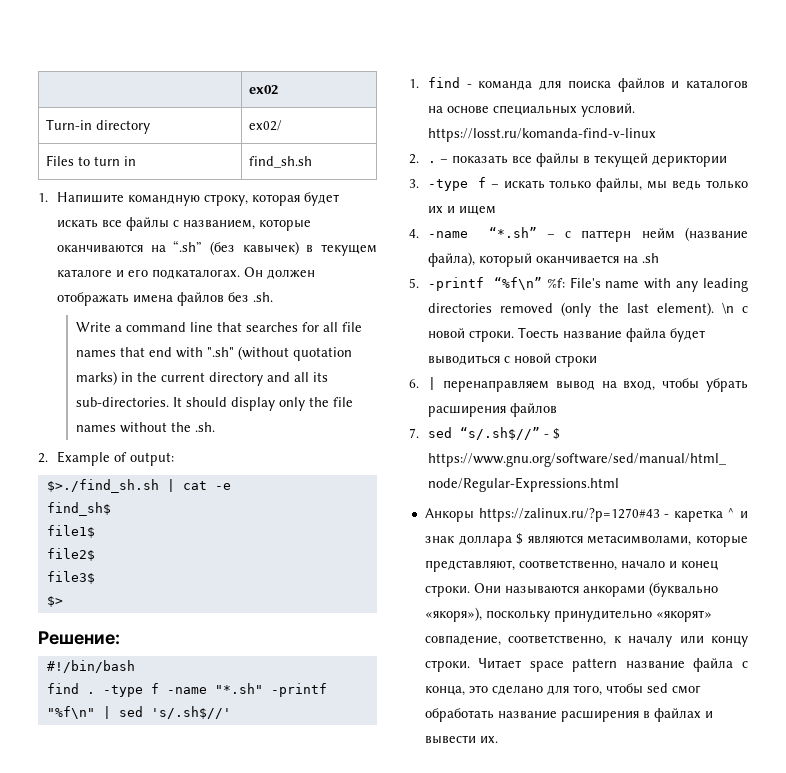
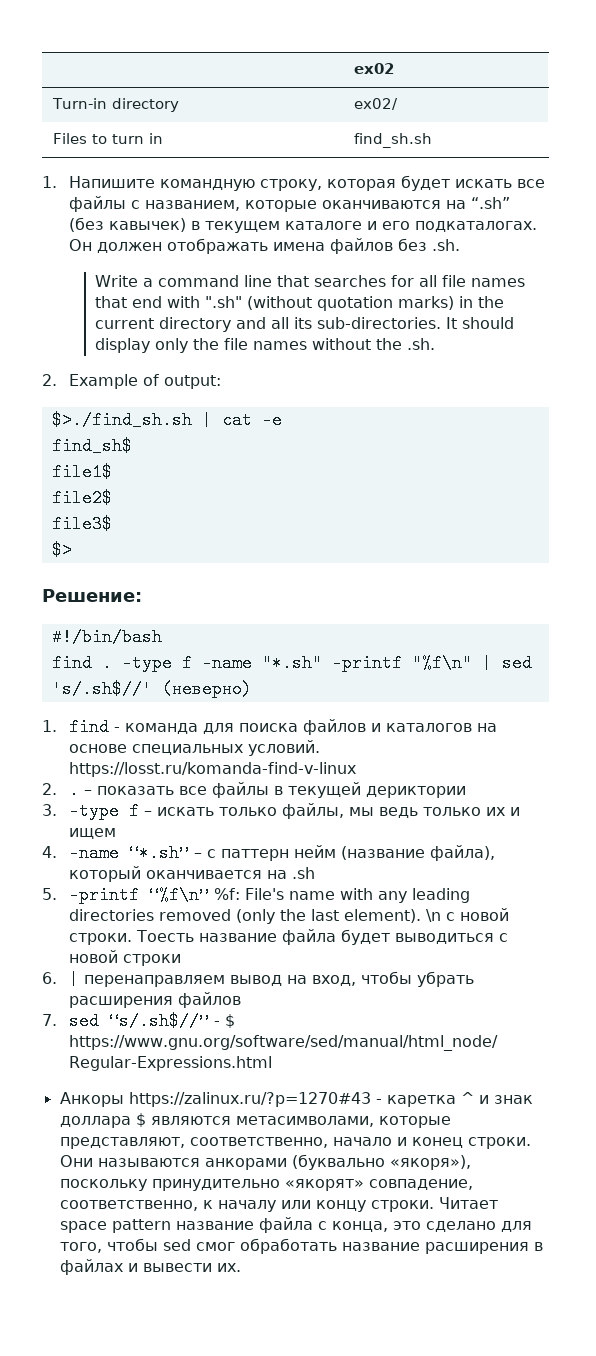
- -type f -name "*.sh" -printf "%f\n" | sed 's/.sh$//'
+ -type f -name "*.sh" -printf "%f\n" | sed 's/.sh$//' (неверно)

